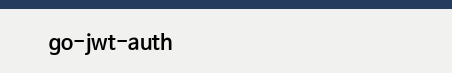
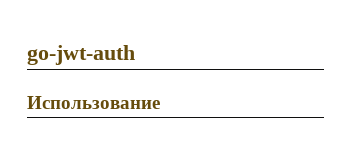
+ Использование

